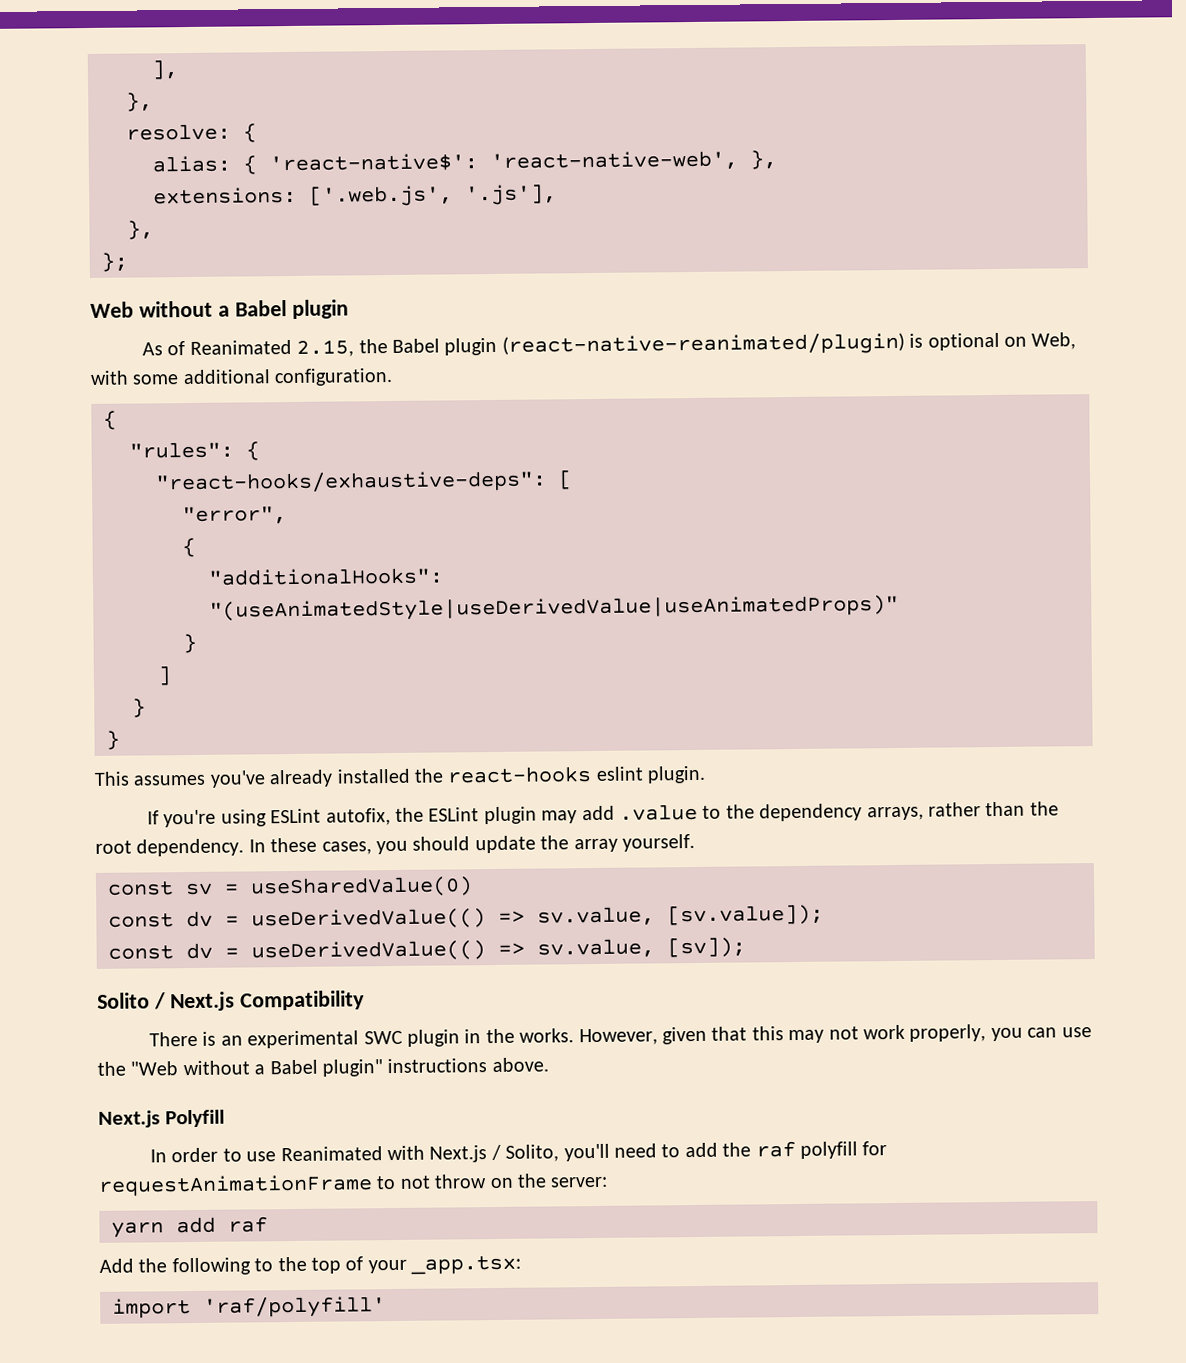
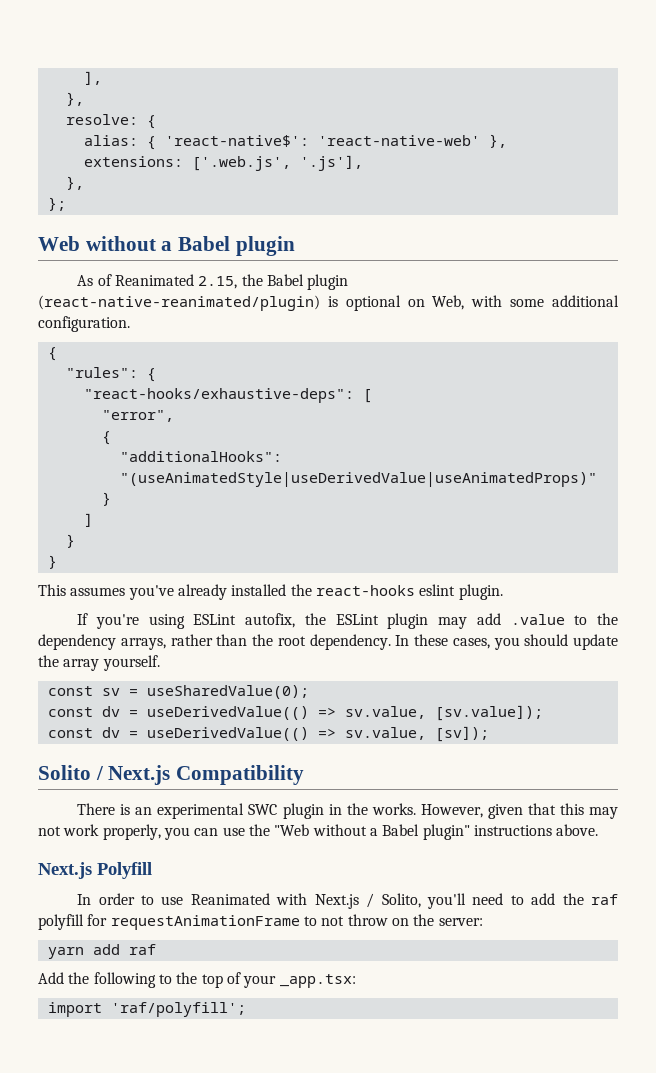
- alias: { 'react-native$': 'react-native-web', },
+ alias: { 'react-native$': 'react-native-web' },
- const sv = useSharedValue(0)
+ const sv = useSharedValue(0);
- import 'raf/polyfill'
+ import 'raf/polyfill';

